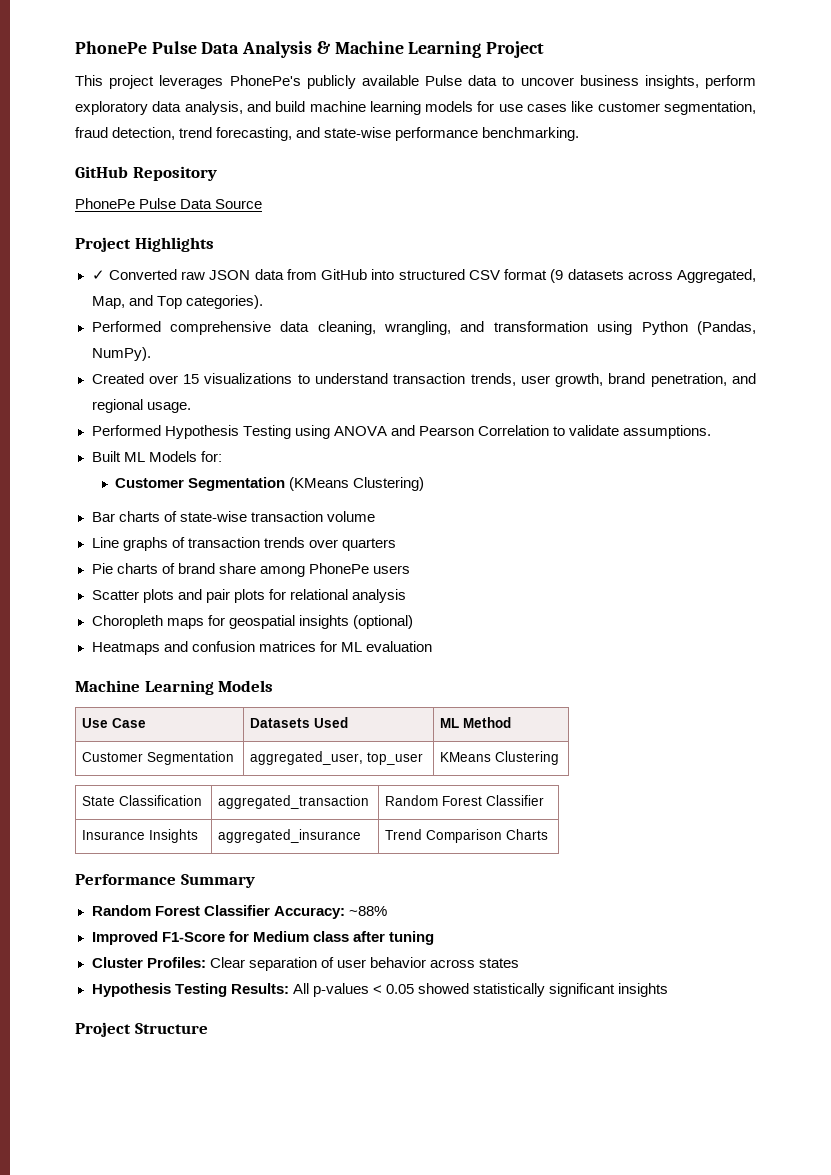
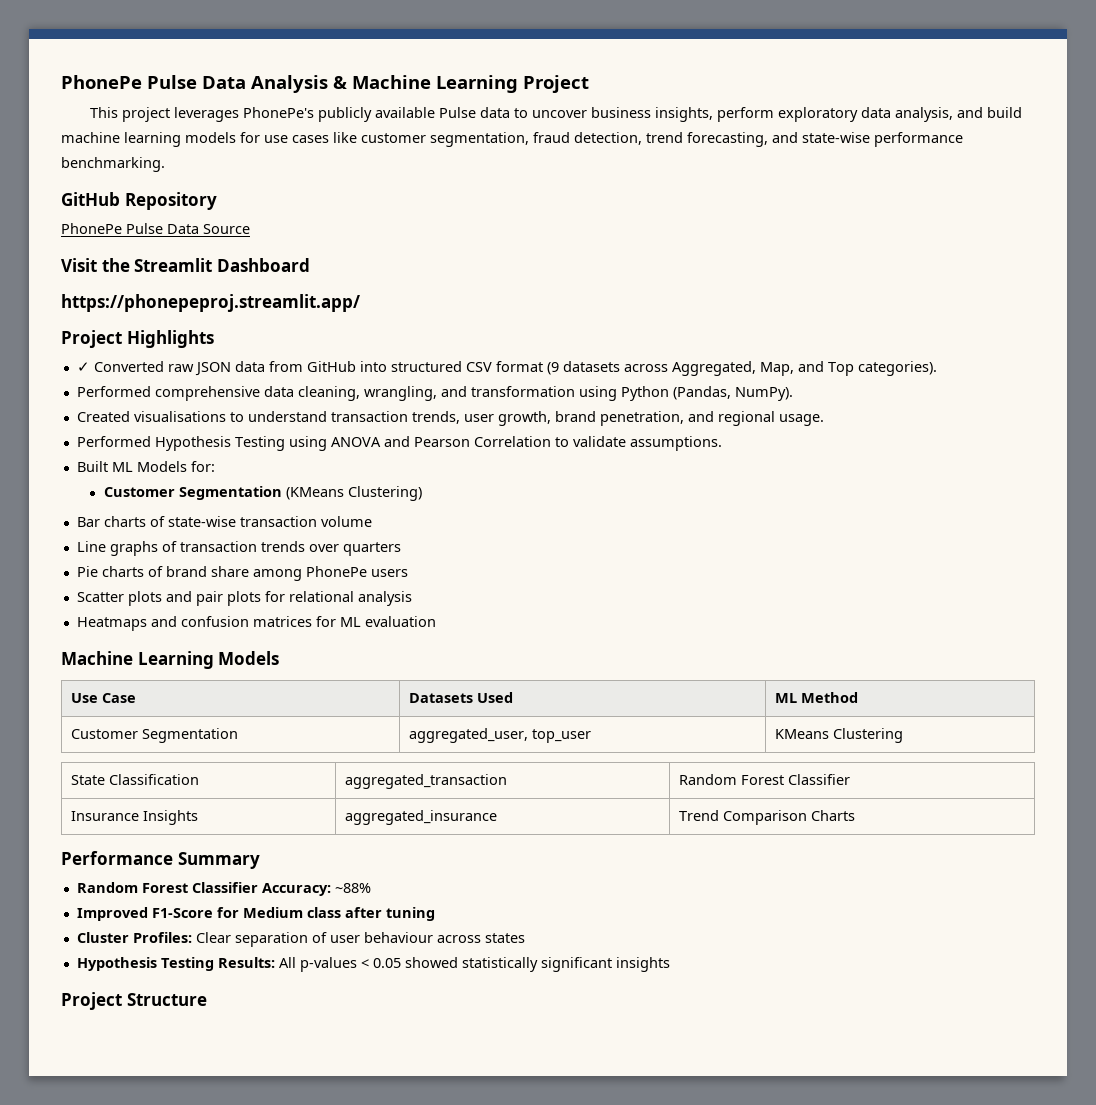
+ Visit the Streamlit Dashboard
+ https://phonepeproj.streamlit.app/
- Created over 15 visualizations to understand transaction trends, user growth, brand penetration, and regional usage.
+ Created visualisations to understand transaction trends, user growth, brand penetration, and regional usage.
- Choropleth maps for geospatial insights (optional)
- Cluster Profiles: Clear separation of user behavior across states
+ Cluster Profiles: Clear separation of user behaviour across states

